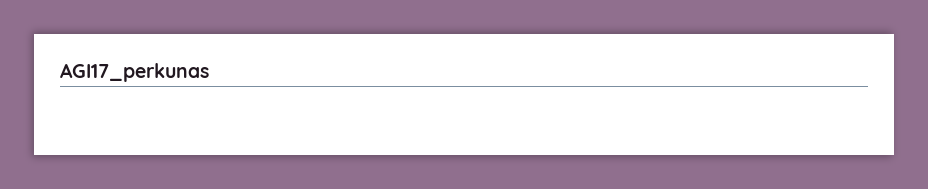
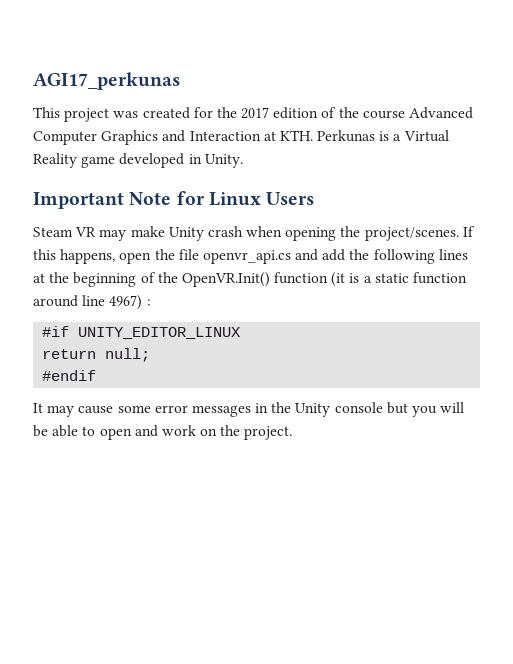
+ This project was created for the 2017 edition of the course Advanced Computer Graphics and Interaction at KTH. Perkunas is a Virtual Reality game developed in Unity.
+ Important Note for Linux Users
+ Steam VR may make Unity crash when opening the project/scenes. If this happens, open the file openvr_api.cs and add the following lines at the beginning of the OpenVR.Init() function (it is a static function around line 4967) :
+ #if UNITY_EDITOR_LINUX
+ return null;
+ #endif
+ It may cause some error messages in the Unity console but you will be able to open and work on the project.

